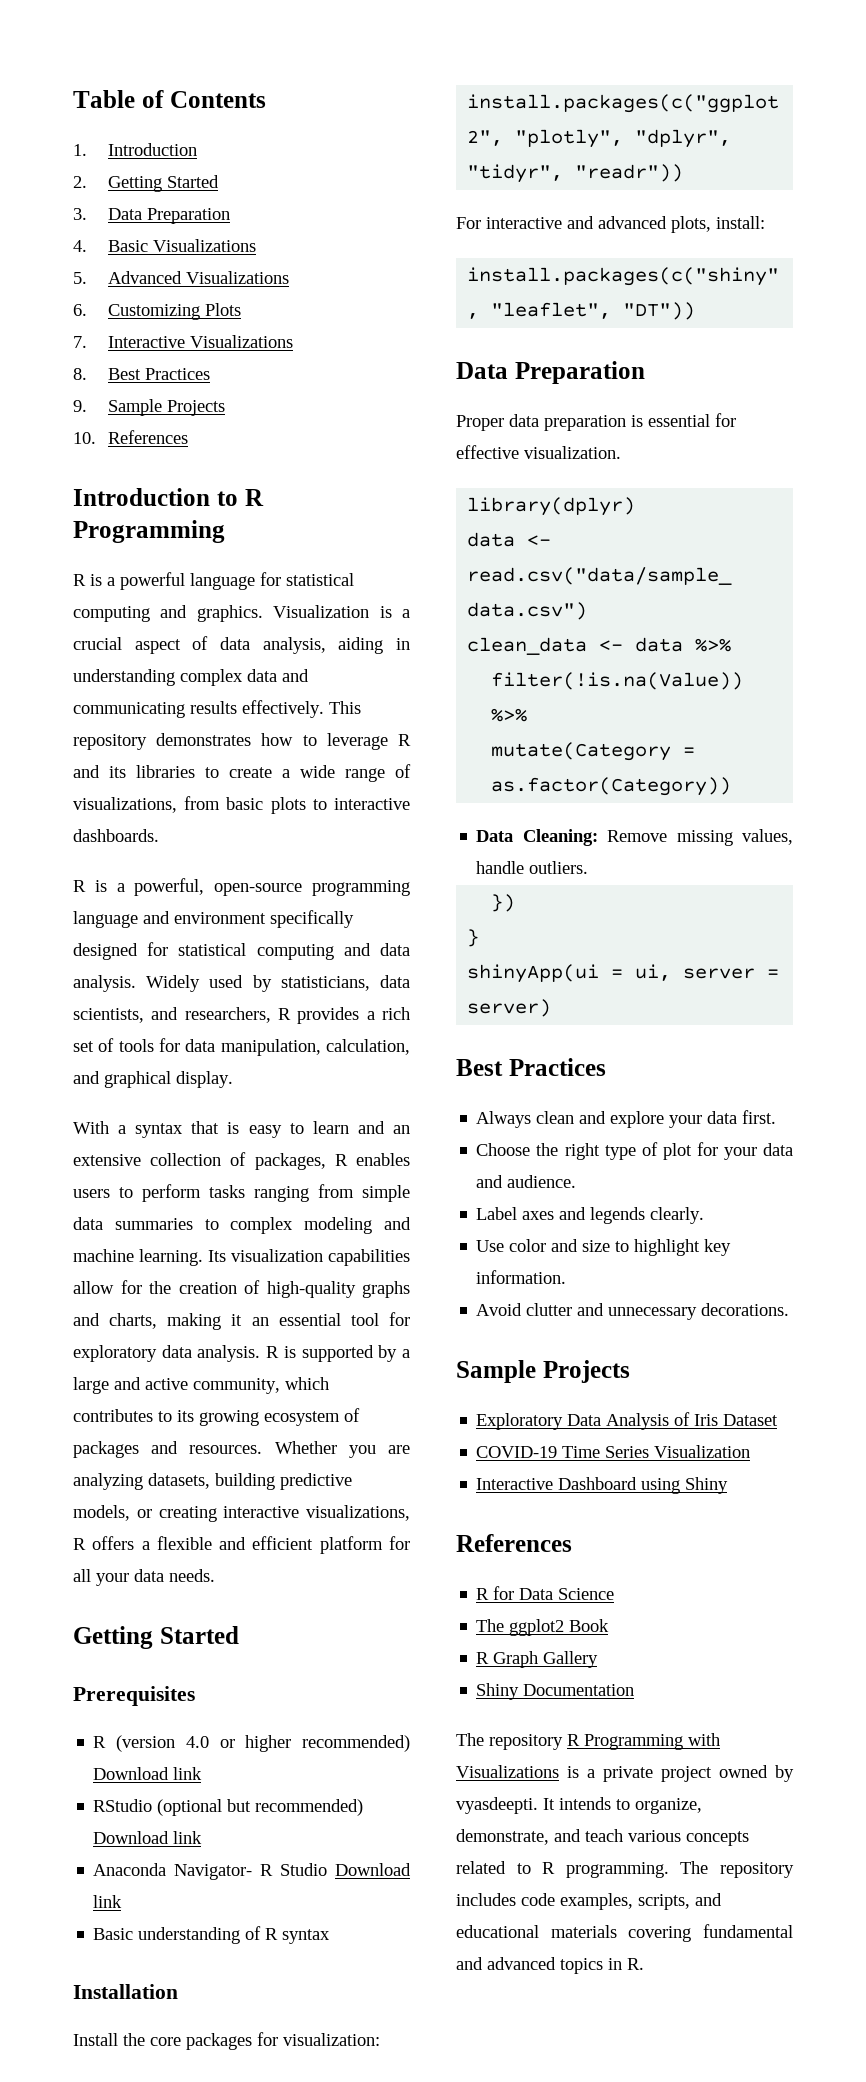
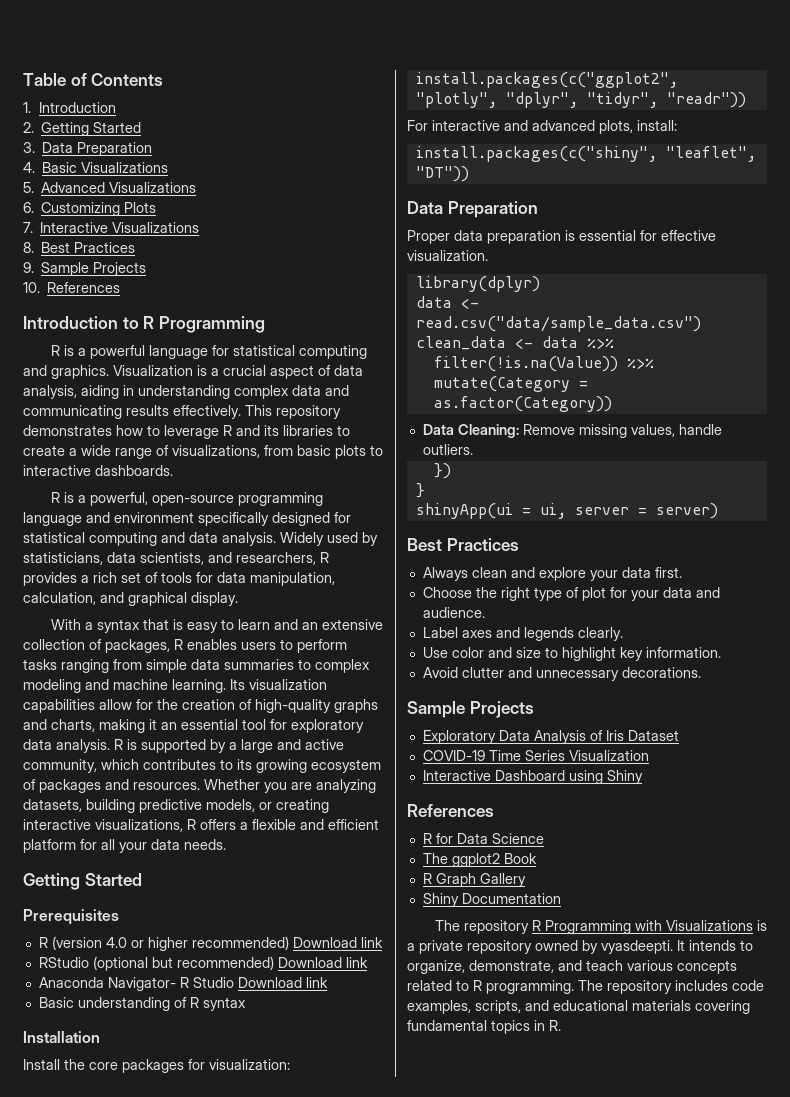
- The repository R Programming with Visualizations is a private project owned by vyasdeepti.
+ The repository R Programming with Visualizations is a private repository owned by vyasdeepti.
- The repository includes code examples, scripts, and educational materials covering fundamental and advanced topics in R.
+ The repository includes code examples, scripts, and educational materials covering fundamental topics in R.

